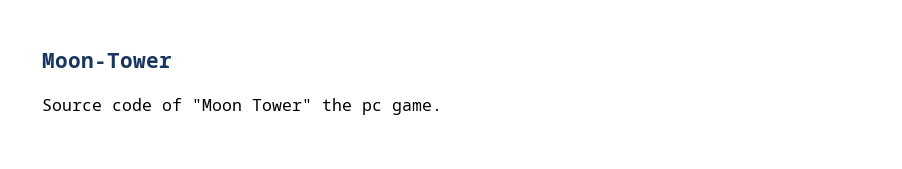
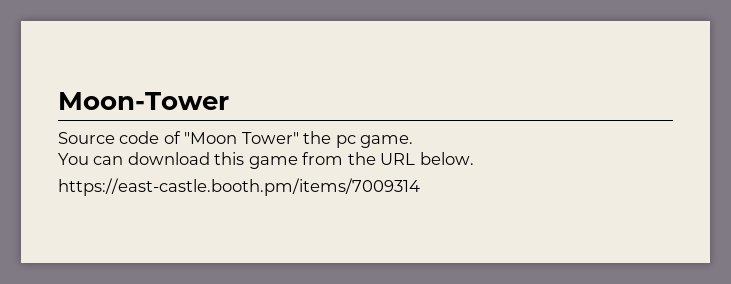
+ You can download this game from the URL below.
+ https://east-castle.booth.pm/items/7009314

